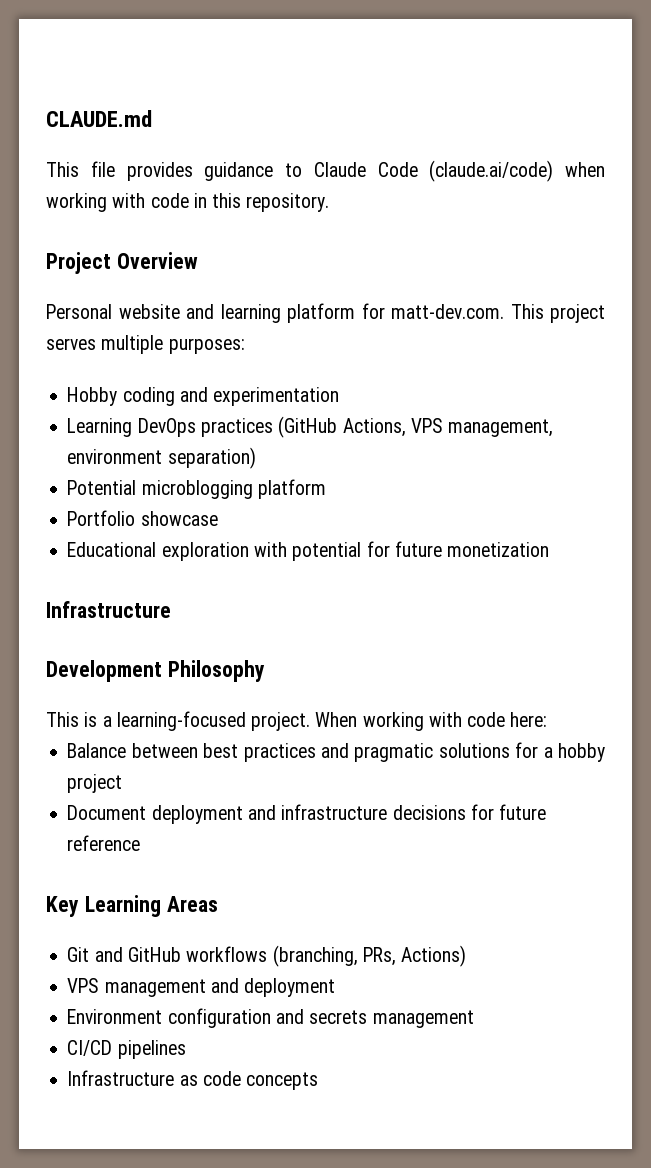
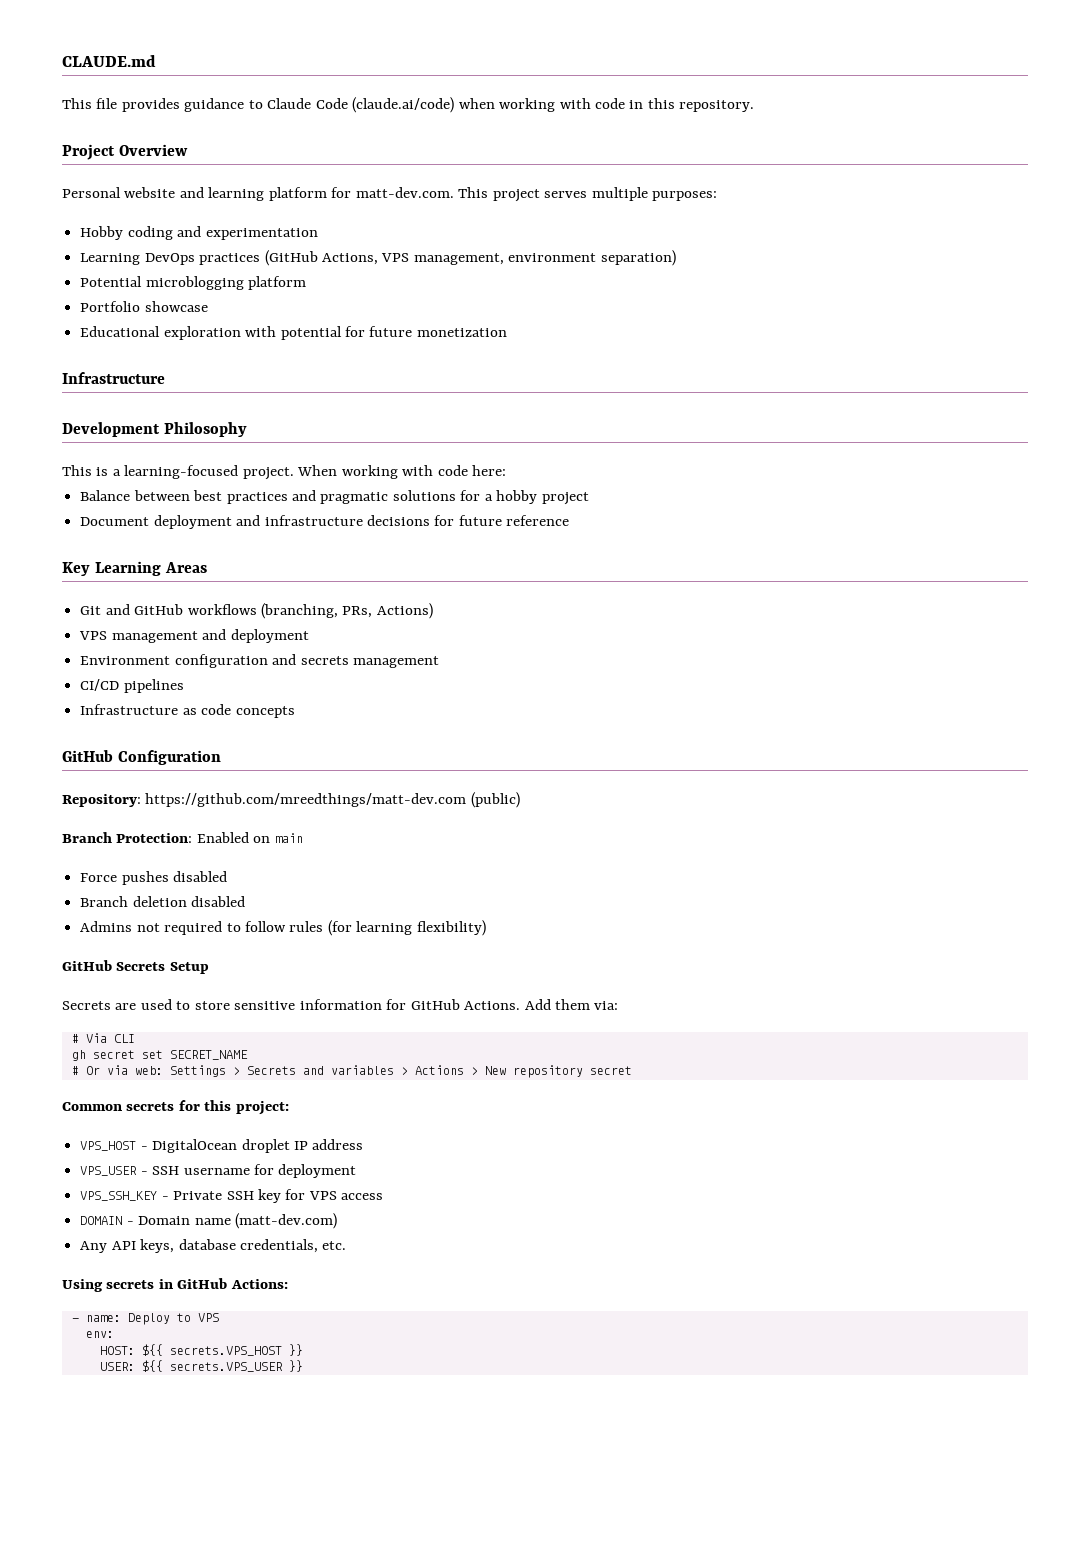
+ GitHub Configuration
+ Repository: https://github.com/mreedthings/matt-dev.com (public)
+ Branch Protection: Enabled on main
+ Force pushes disabled
+ Branch deletion disabled
+ Admins not required to follow rules (for learning flexibility)
+ GitHub Secrets Setup
+ Secrets are used to store sensitive information for GitHub Actions. Add them via:
+ # Via CLI
+ gh secret set SECRET_NAME
+ # Or via web: Settings > Secrets and variables > Actions > New repository secret
+ Common secrets for this project:
+ VPS_HOST - DigitalOcean droplet IP address
+ VPS_USER - SSH username for deployment
+ VPS_SSH_KEY - Private SSH key for VPS access
+ DOMAIN - Domain name (matt-dev.com)
+ Any API keys, database credentials, etc.
+ Using secrets in GitHub Actions:
+ - name: Deploy to VPS
+ env:
+ HOST: ${{ secrets.VPS_HOST }}
+ USER: ${{ secrets.VPS_USER }}

